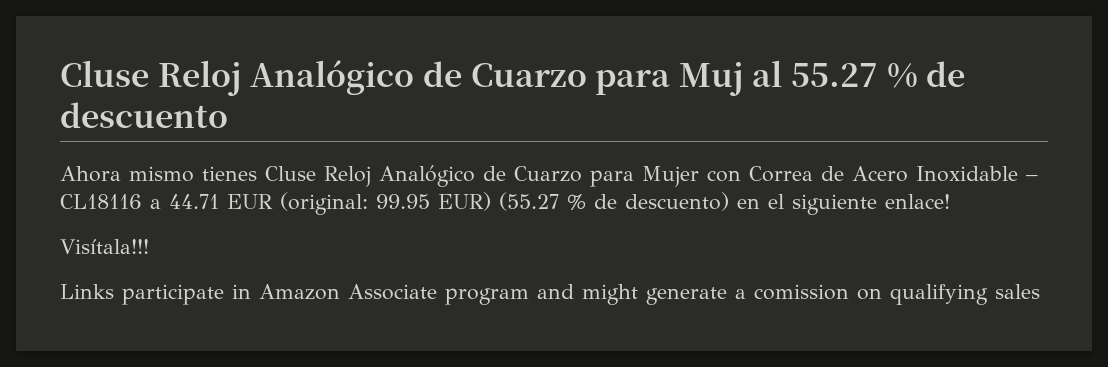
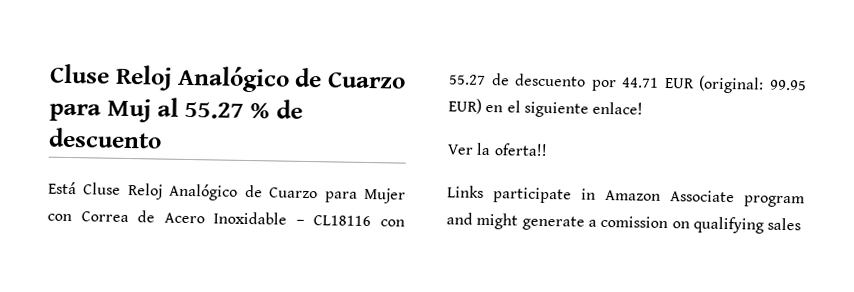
- Ahora mismo tienes Cluse Reloj Analógico de Cuarzo para Mujer con Correa de Acero Inoxidable – CL18116 a 44.71 EUR (original: 99.95 EUR) (55.27 % de descuento) en el siguiente enlace!
+ Está Cluse Reloj Analógico de Cuarzo para Mujer con Correa de Acero Inoxidable – CL18116 con 55.27 de descuento por 44.71 EUR (original: 99.95 EUR) en el siguiente enlace!
- Visítala!!!
+ Ver la oferta!!

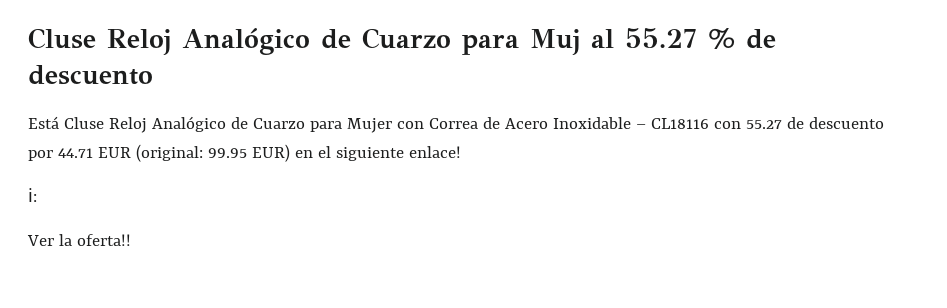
+ ℹ:
- Links participate in Amazon Associate program and might generate a comission on qualifying sales

